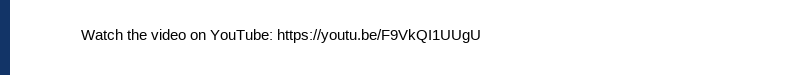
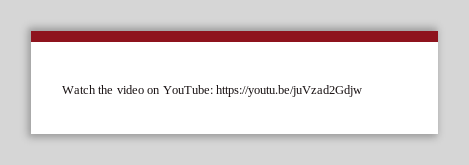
- Watch the video on YouTube: https://youtu.be/F9VkQI1UUgU
+ Watch the video on YouTube: https://youtu.be/juVzad2Gdjw

